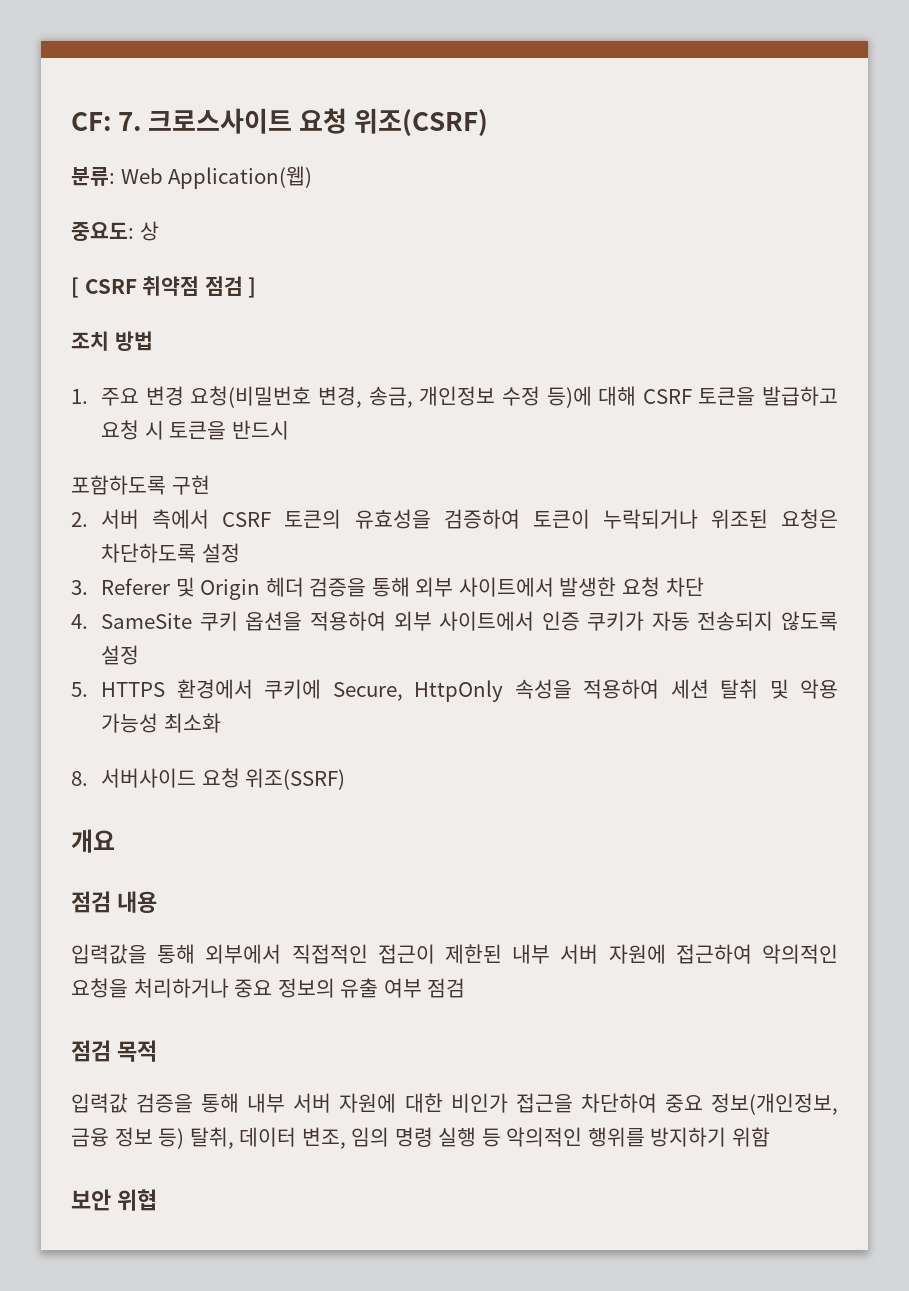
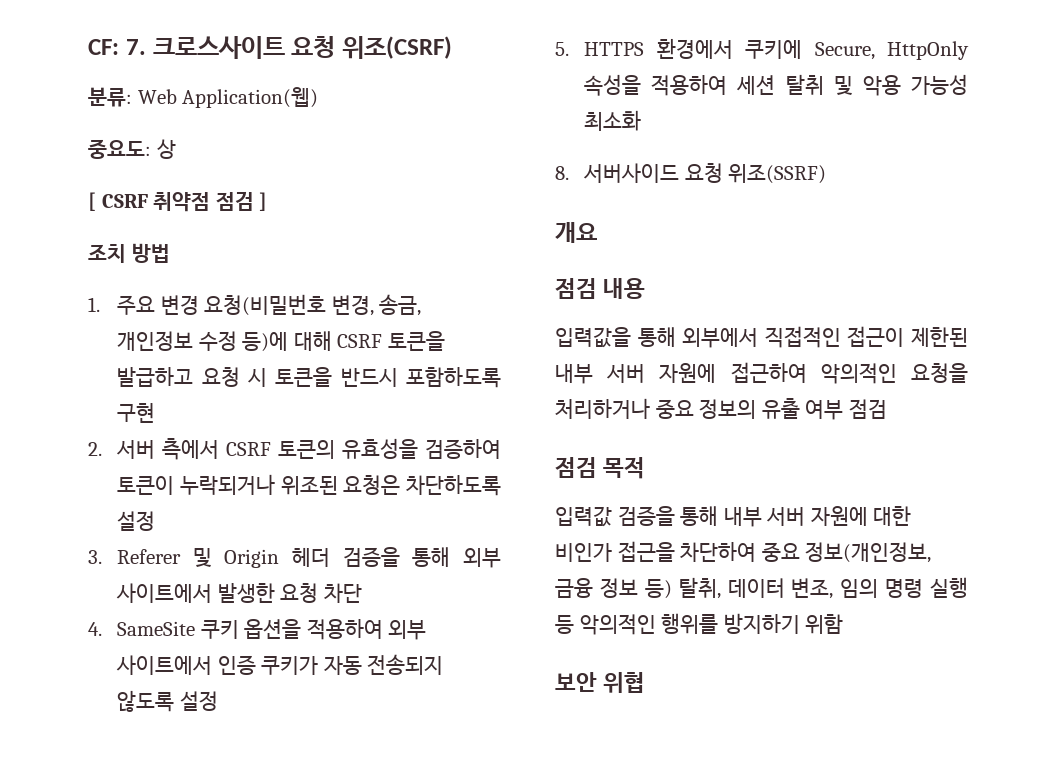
- 1. 주요 변경 요청(비밀번호 변경, 송금, 개인정보 수정 등)에 대해 CSRF 토큰을 발급하고 요청 시 토큰을 반드시
- 포함하도록 구현
+ 1. 주요 변경 요청(비밀번호 변경, 송금, 개인정보 수정 등)에 대해 CSRF 토큰을 발급하고 요청 시 토큰을 반드시 포함하도록 구현

